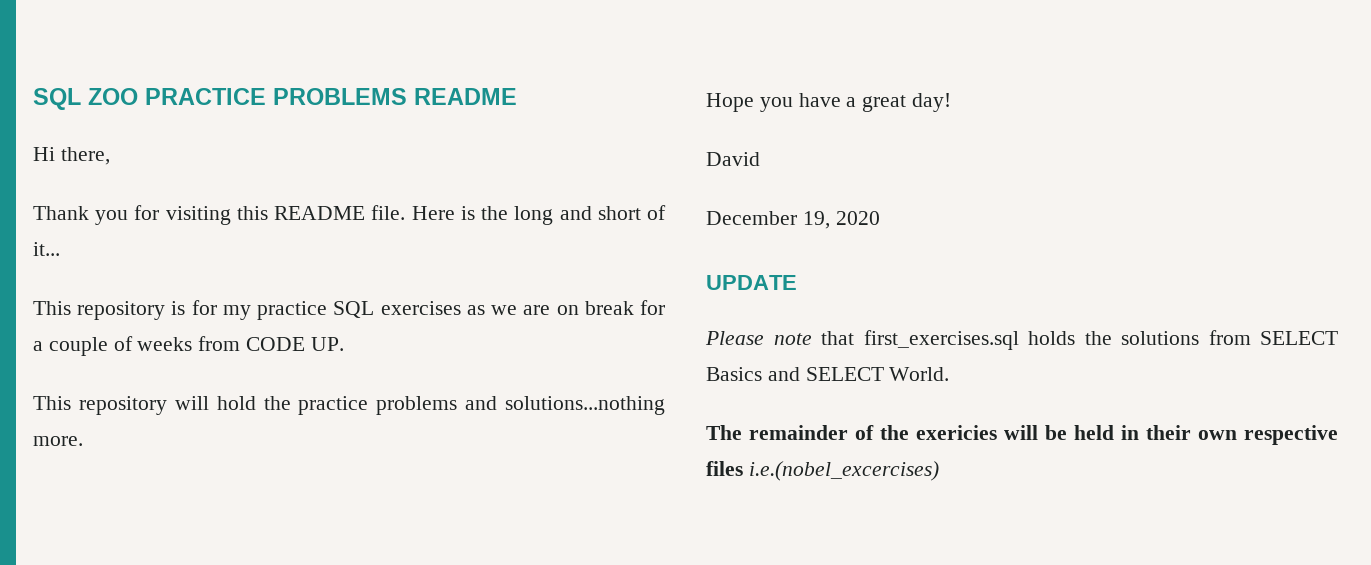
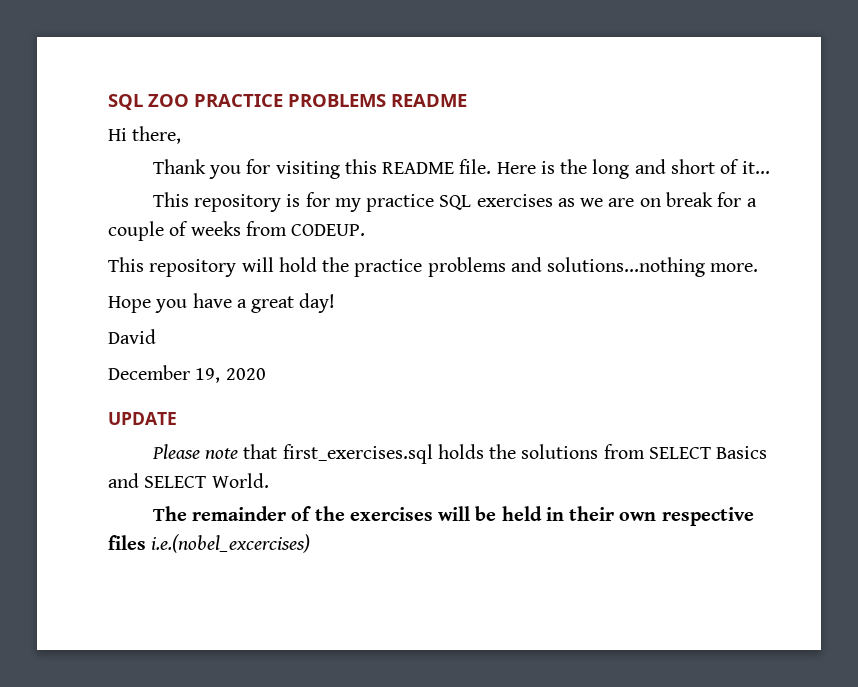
- This repository is for my practice SQL exercises as we are on break for a couple of weeks from CODE UP.
+ This repository is for my practice SQL exercises as we are on break for a couple of weeks from CODEUP.
- The remainder of the exericies will be held in their own respective files i.e.(nobel_excercises)
+ The remainder of the exercises will be held in their own respective files i.e.(nobel_excercises)

